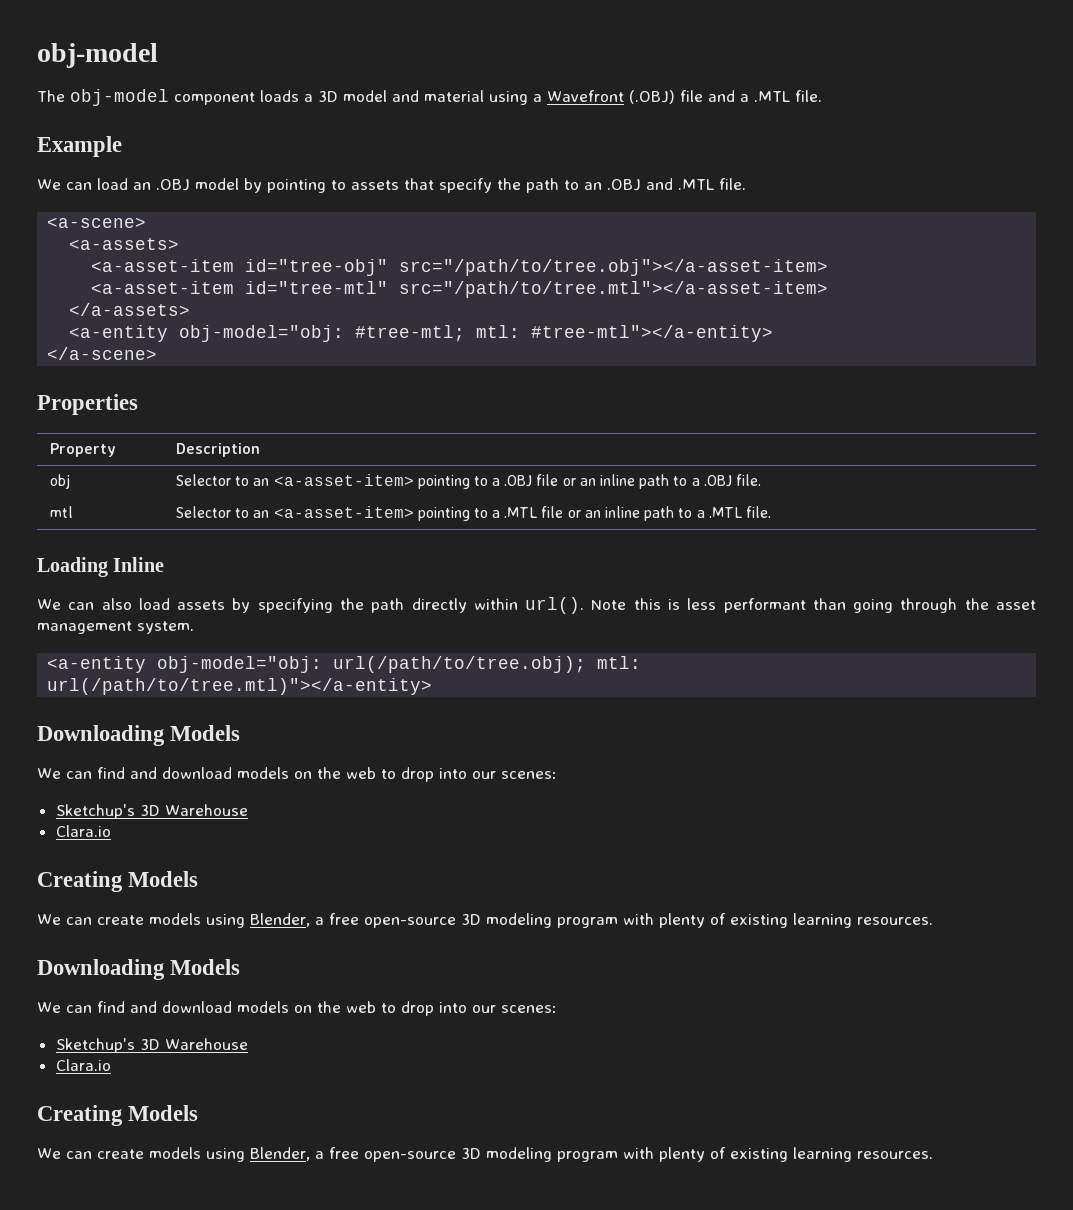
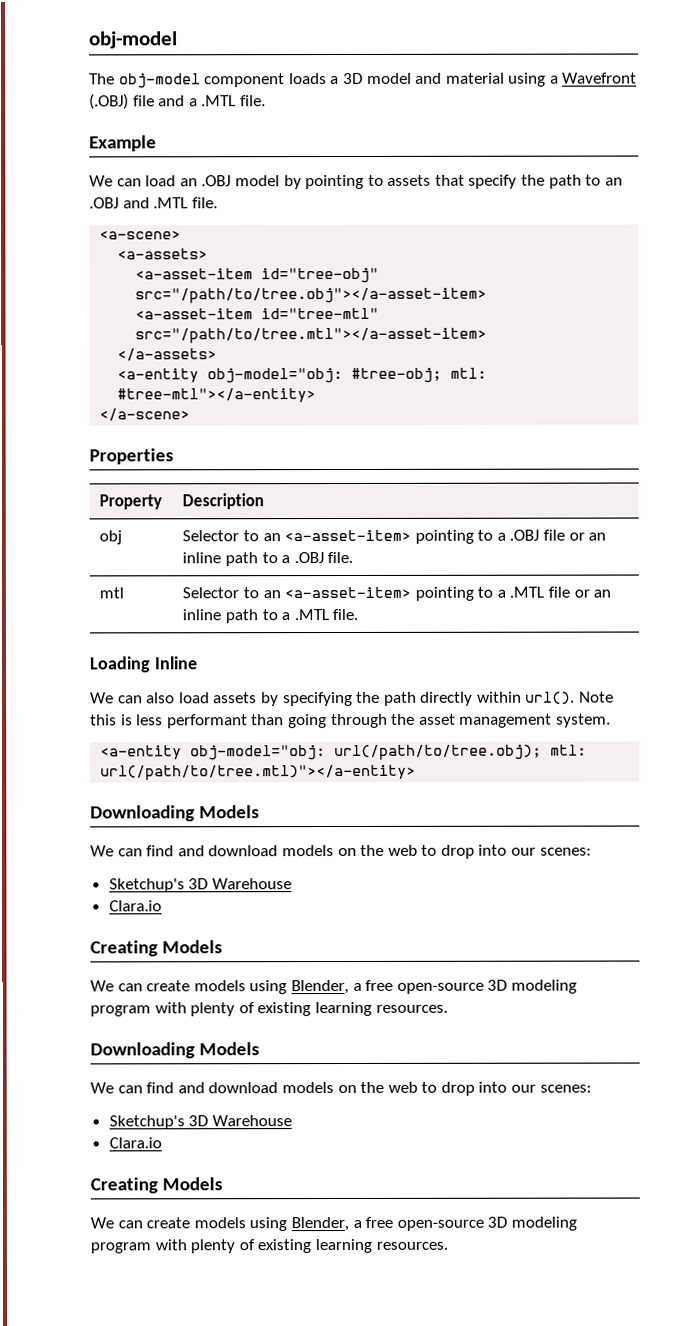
- <a-entity obj-model="obj: #tree-mtl; mtl: #tree-mtl"></a-entity>
+ <a-entity obj-model="obj: #tree-obj; mtl: #tree-mtl"></a-entity>

